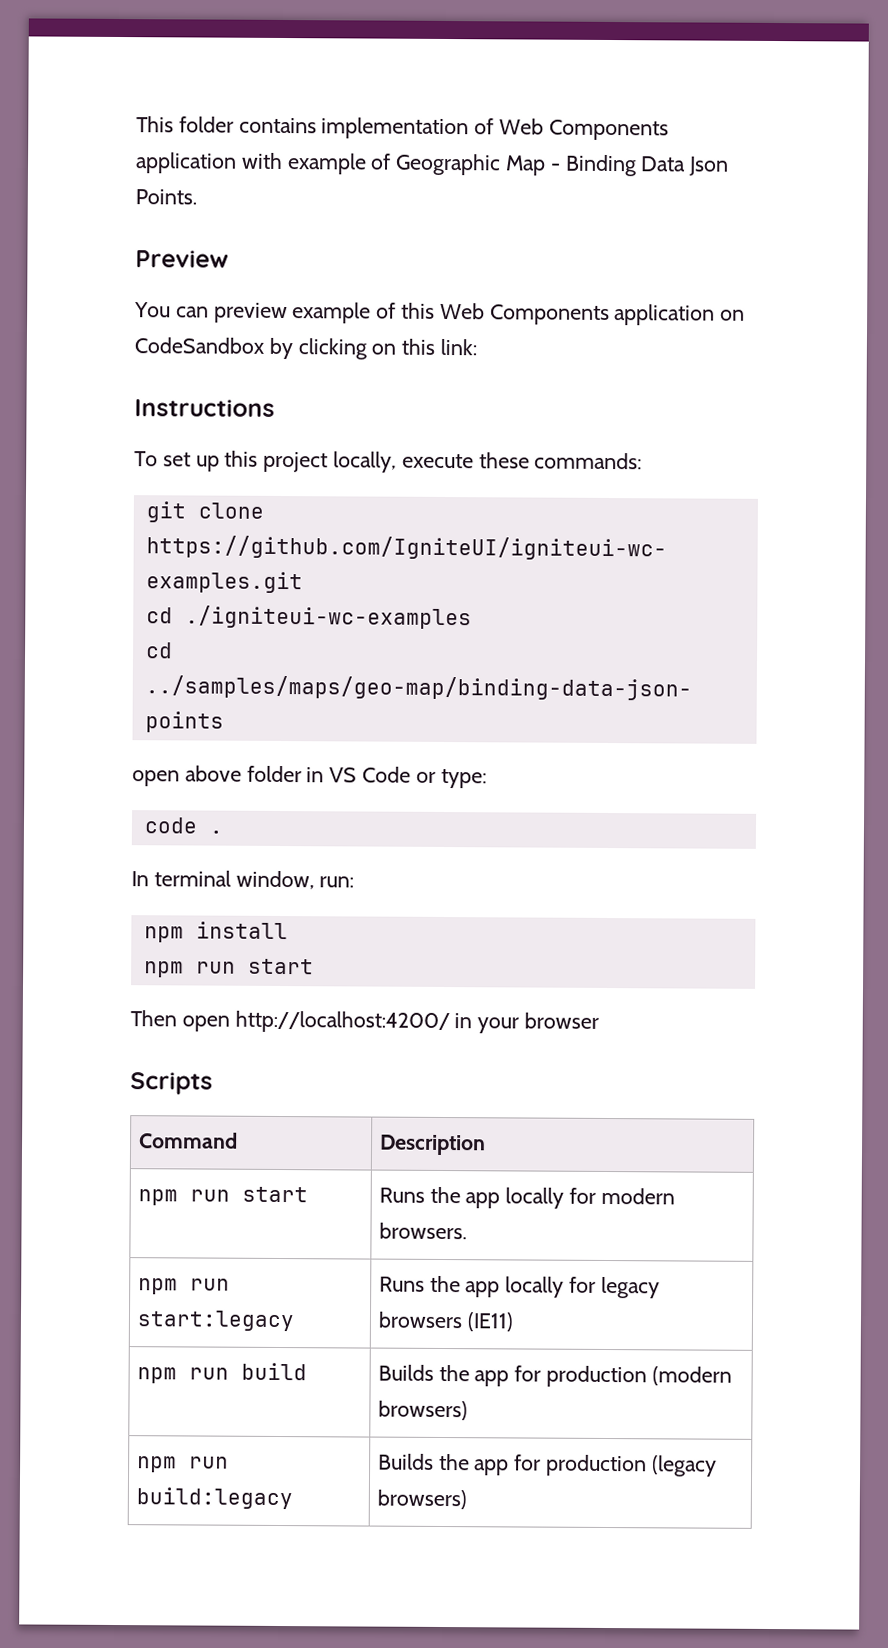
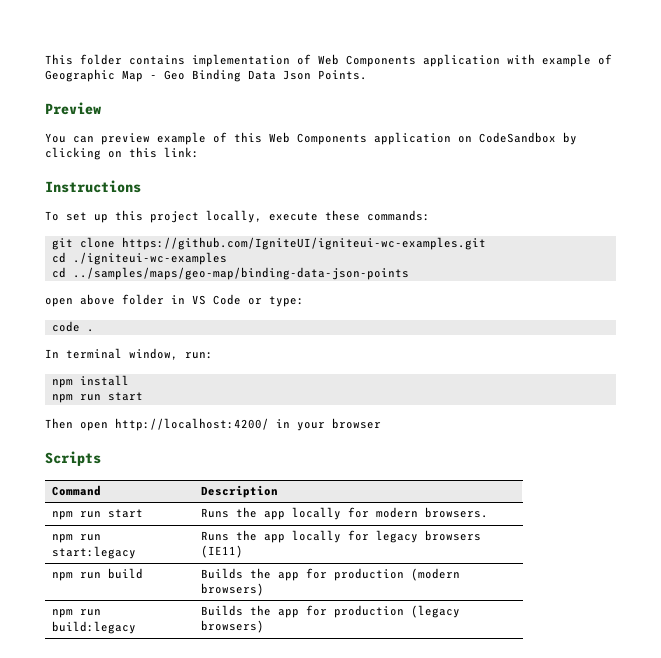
- This folder contains implementation of Web Components application with example of Geographic Map - Binding Data Json Points.
+ This folder contains implementation of Web Components application with example of Geographic Map - Geo Binding Data Json Points.

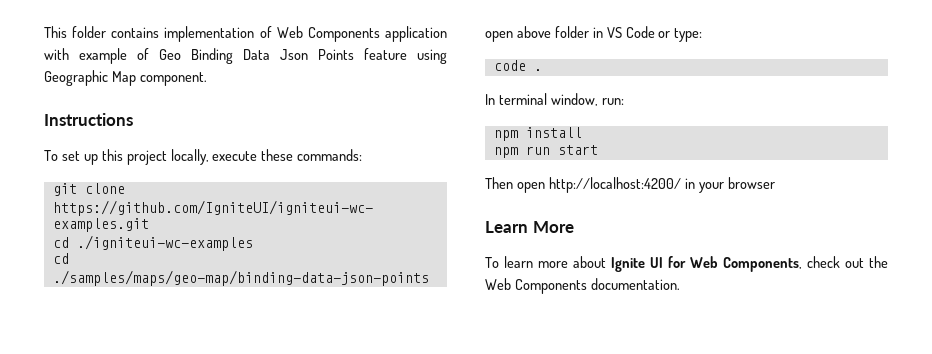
- This folder contains implementation of Web Components application with example of Geographic Map - Geo Binding Data Json Points.
- Preview
- You can preview example of this Web Components application on CodeSandbox by clicking on this link:
+ This folder contains implementation of Web Components application with example of Geo Binding Data Json Points feature using Geographic Map component.
- cd ../samples/maps/geo-map/binding-data-json-points
+ cd ./samples/maps/geo-map/binding-data-json-points
- Scripts
- Command | Description
- npm run start | Runs the app locally for modern browsers.
- npm run start:legacy | Runs the app locally for legacy browsers (IE11)
- npm run build | Builds the app for production (modern browsers)
- npm run build:legacy | Builds the app for production (legacy browsers)
+ Learn More
+ To learn more about Ignite UI for Web Components, check out the Web Components documentation.

